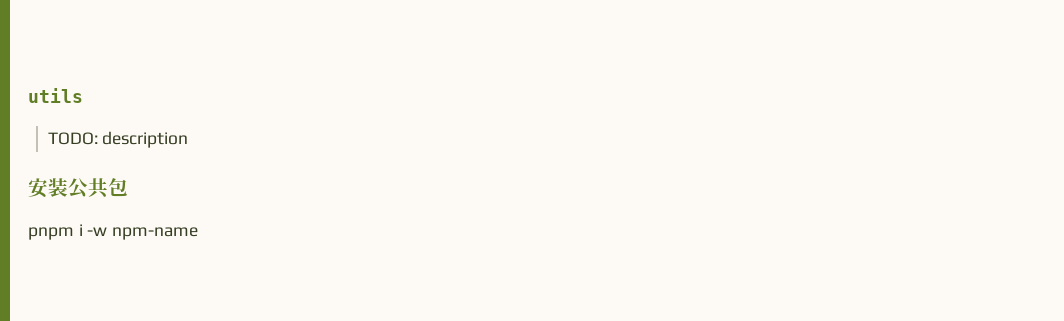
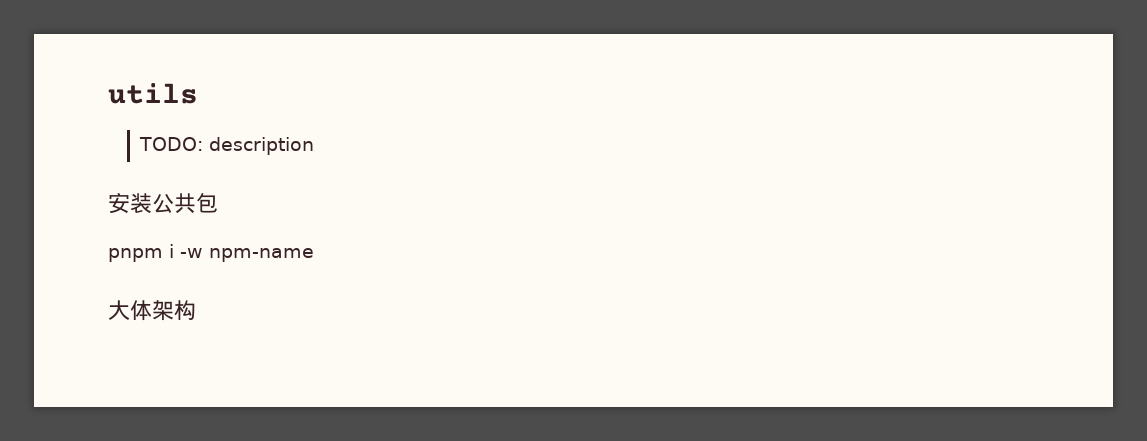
+ 大体架构

